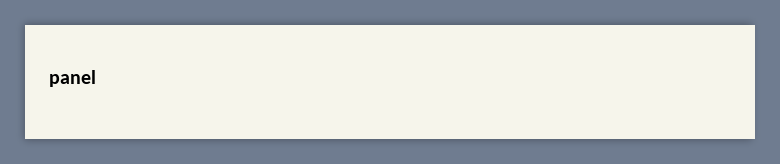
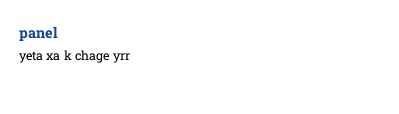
+ yeta xa k chage yrr

